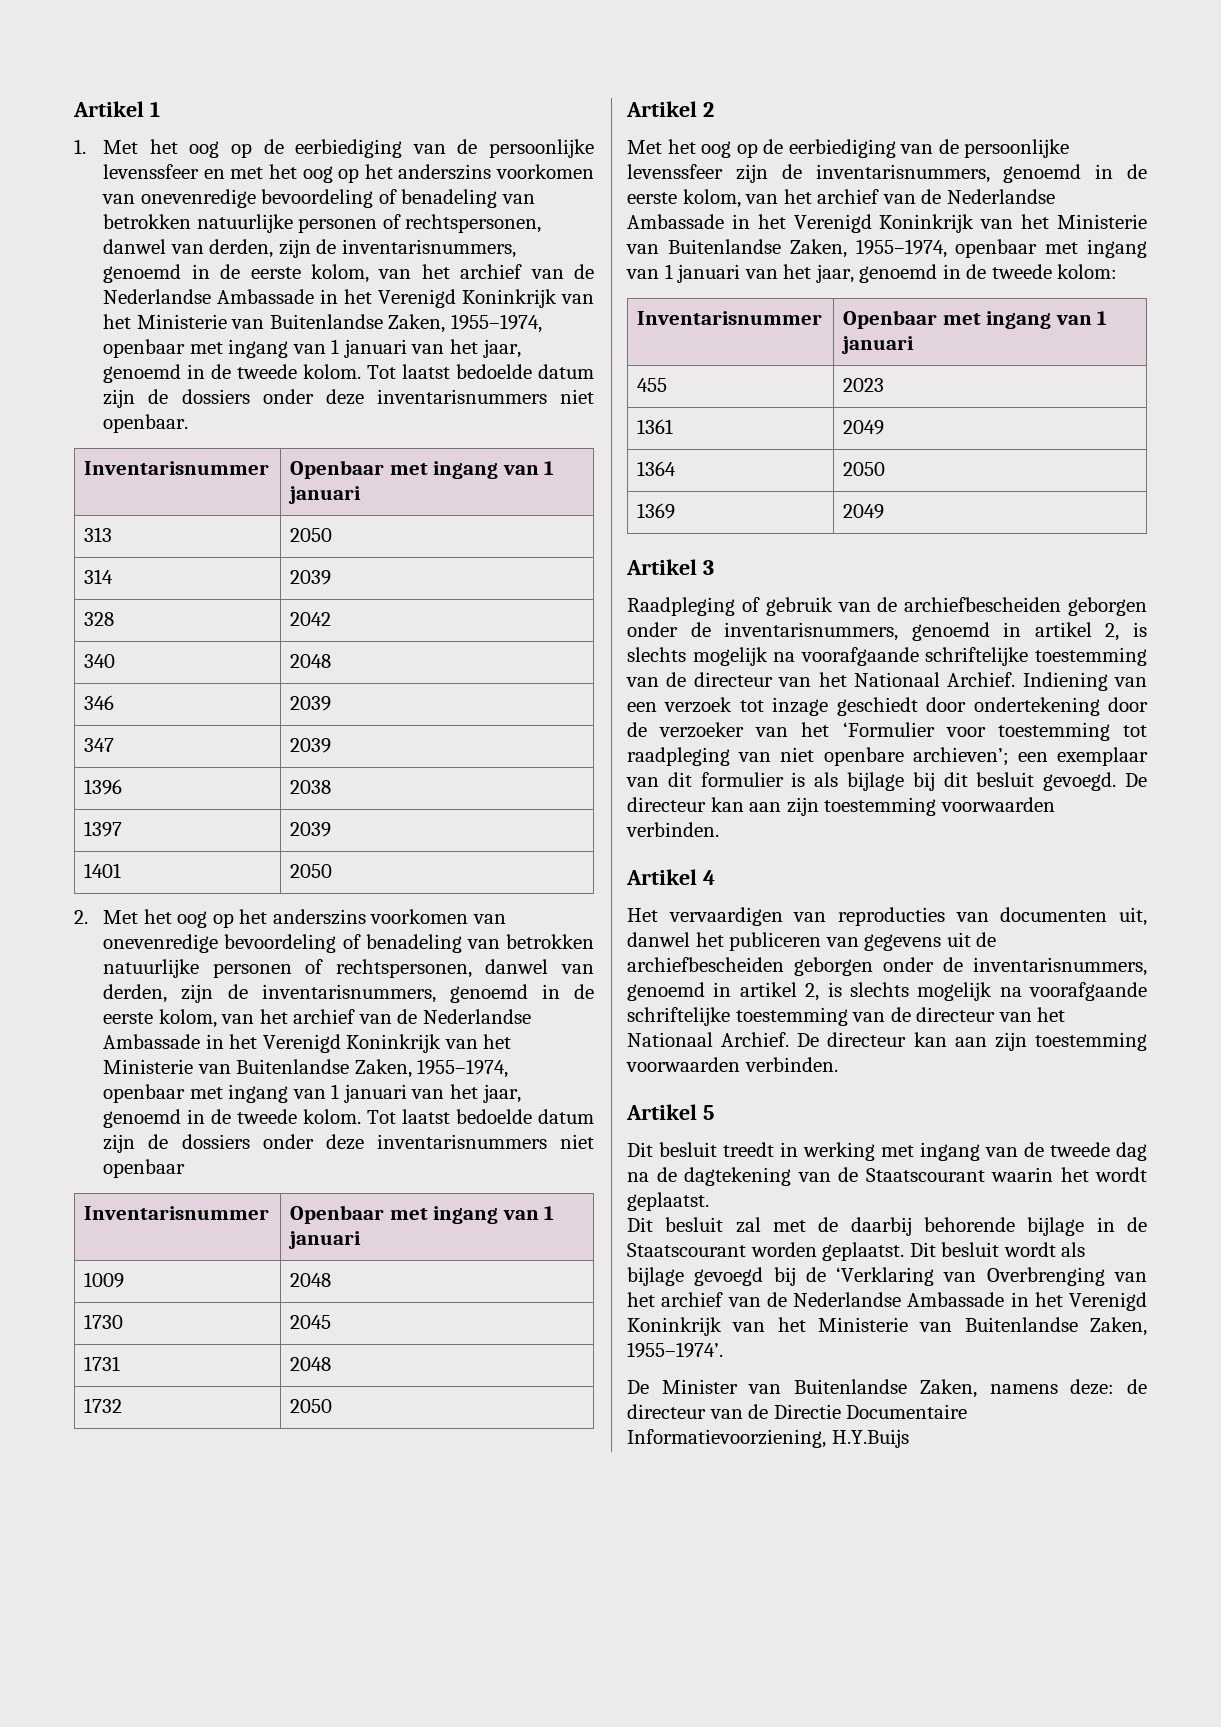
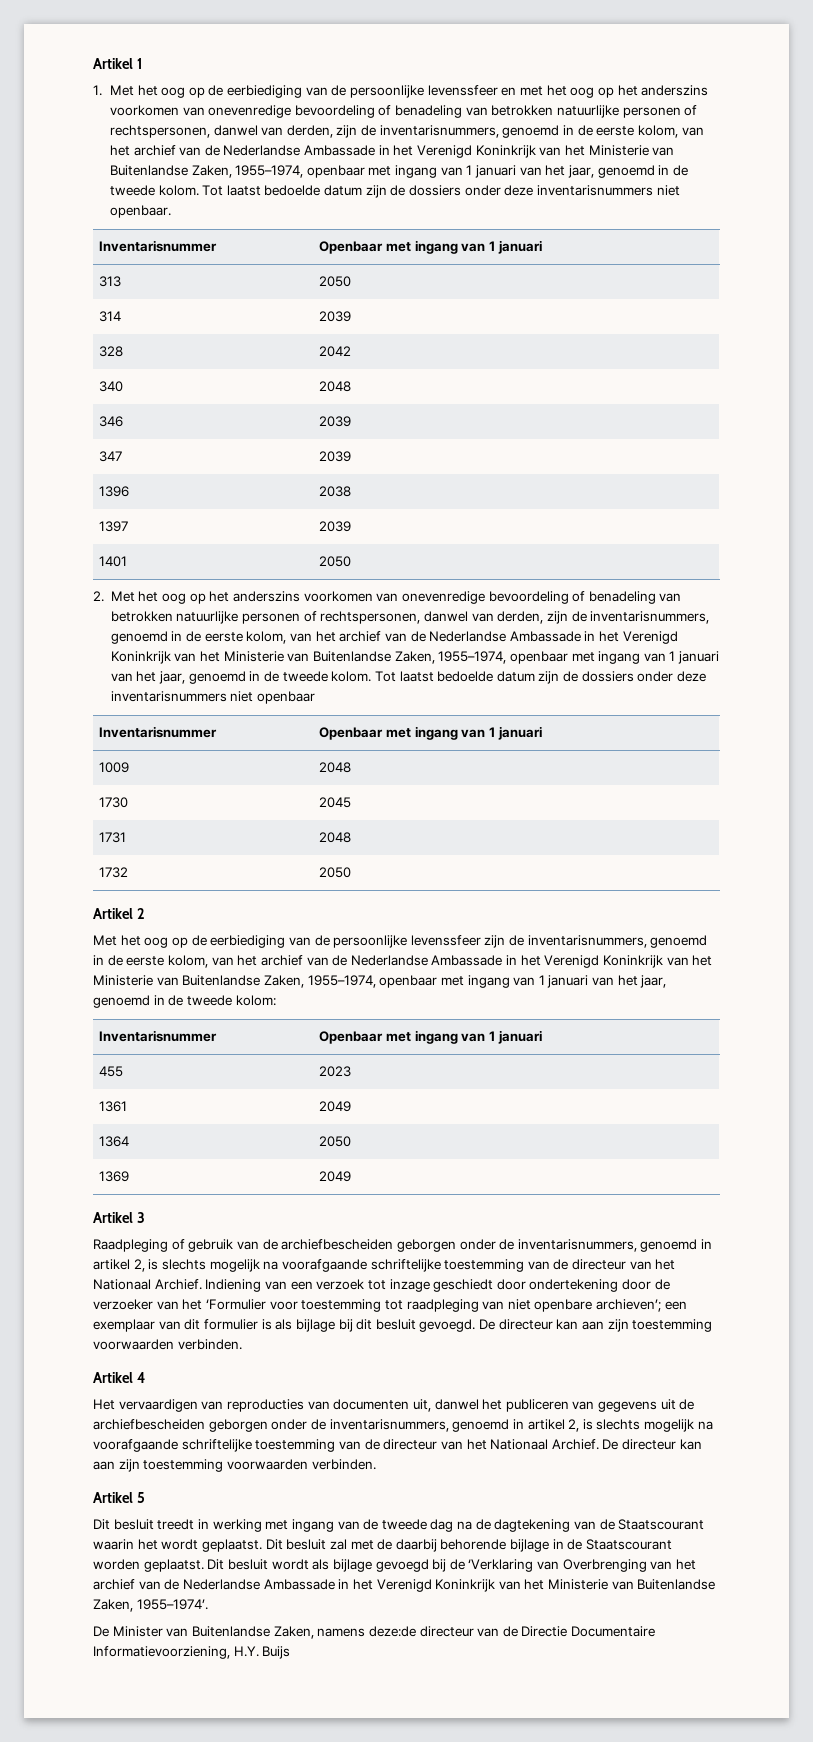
- Dit besluit treedt in werking met ingang van de tweede dag na de dagtekening van de Staatscourant waarin het wordt geplaatst.
- Dit besluit zal met de daarbij behorende bijlage in de Staatscourant worden geplaatst.
+ Dit besluit treedt in werking met ingang van de tweede dag na de dagtekening van de Staatscourant waarin het wordt geplaatst. Dit besluit zal met de daarbij behorende bijlage in de Staatscourant worden geplaatst.
- De Minister van Buitenlandse Zaken, namens deze: de directeur van de Directie Documentaire Informatievoorziening, H.Y.Buijs
+ De Minister van Buitenlandse Zaken, namens deze:de directeur van de Directie Documentaire Informatievoorziening, H.Y. Buijs

